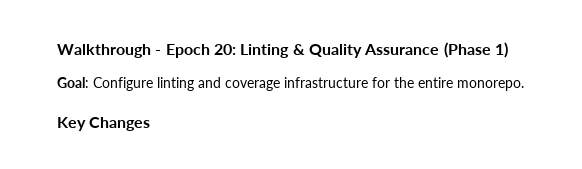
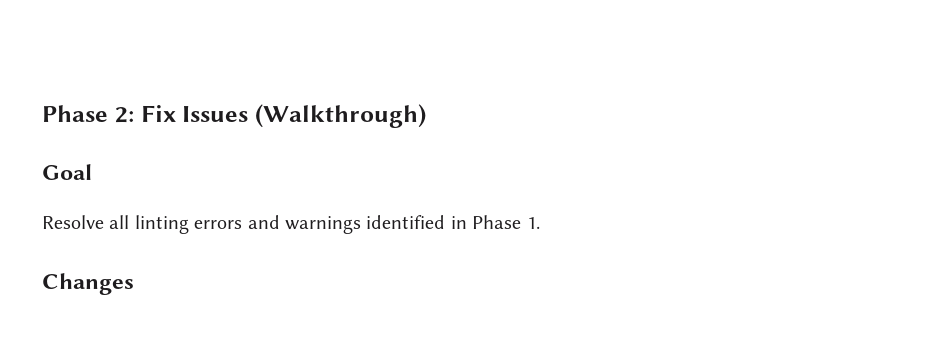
- Walkthrough - Epoch 20: Linting & Quality Assurance (Phase 1)
- Goal: Configure linting and coverage infrastructure for the entire monorepo.
- Key Changes
+ Phase 2: Fix Issues (Walkthrough)
+ Goal
+ Resolve all linting errors and warnings identified in Phase 1.
+ Changes

